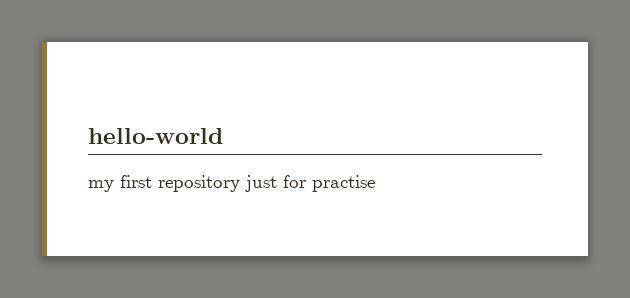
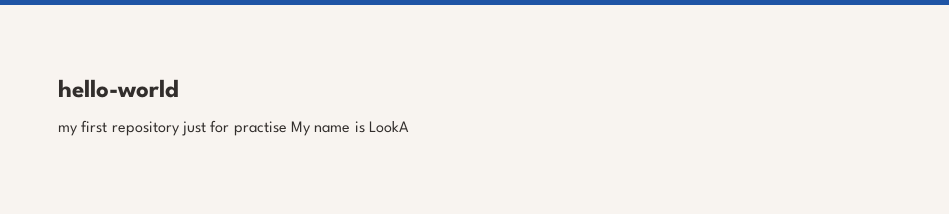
- my first repository just for practise
+ my first repository just for practise My name is LookA

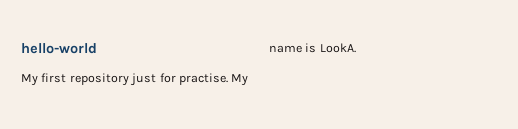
- my first repository just for practise My name is LookA
+ My first repository just for practise. My name is LookA.

